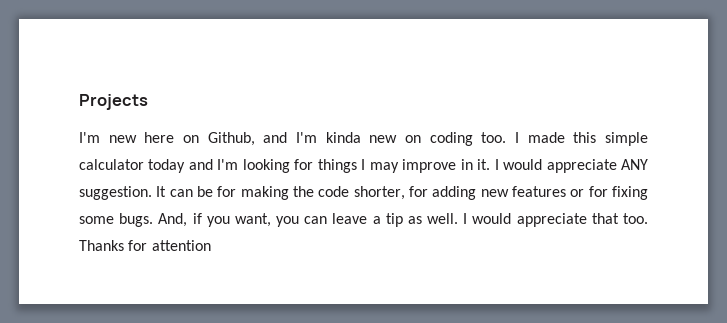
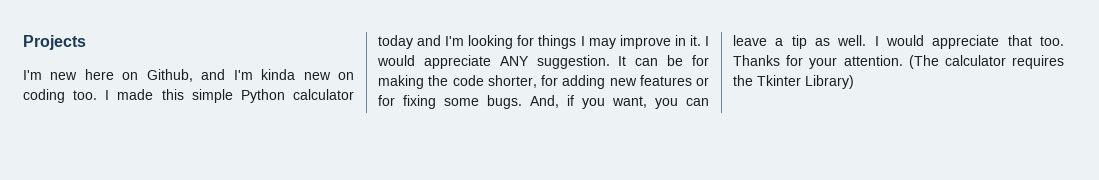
- I made this simple calculator today and I'm looking for things I may improve in it.
+ I made this simple Python calculator today and I'm looking for things I may improve in it.
- Thanks for attention
+ Thanks for your attention. (The calculator requires the Tkinter Library)

